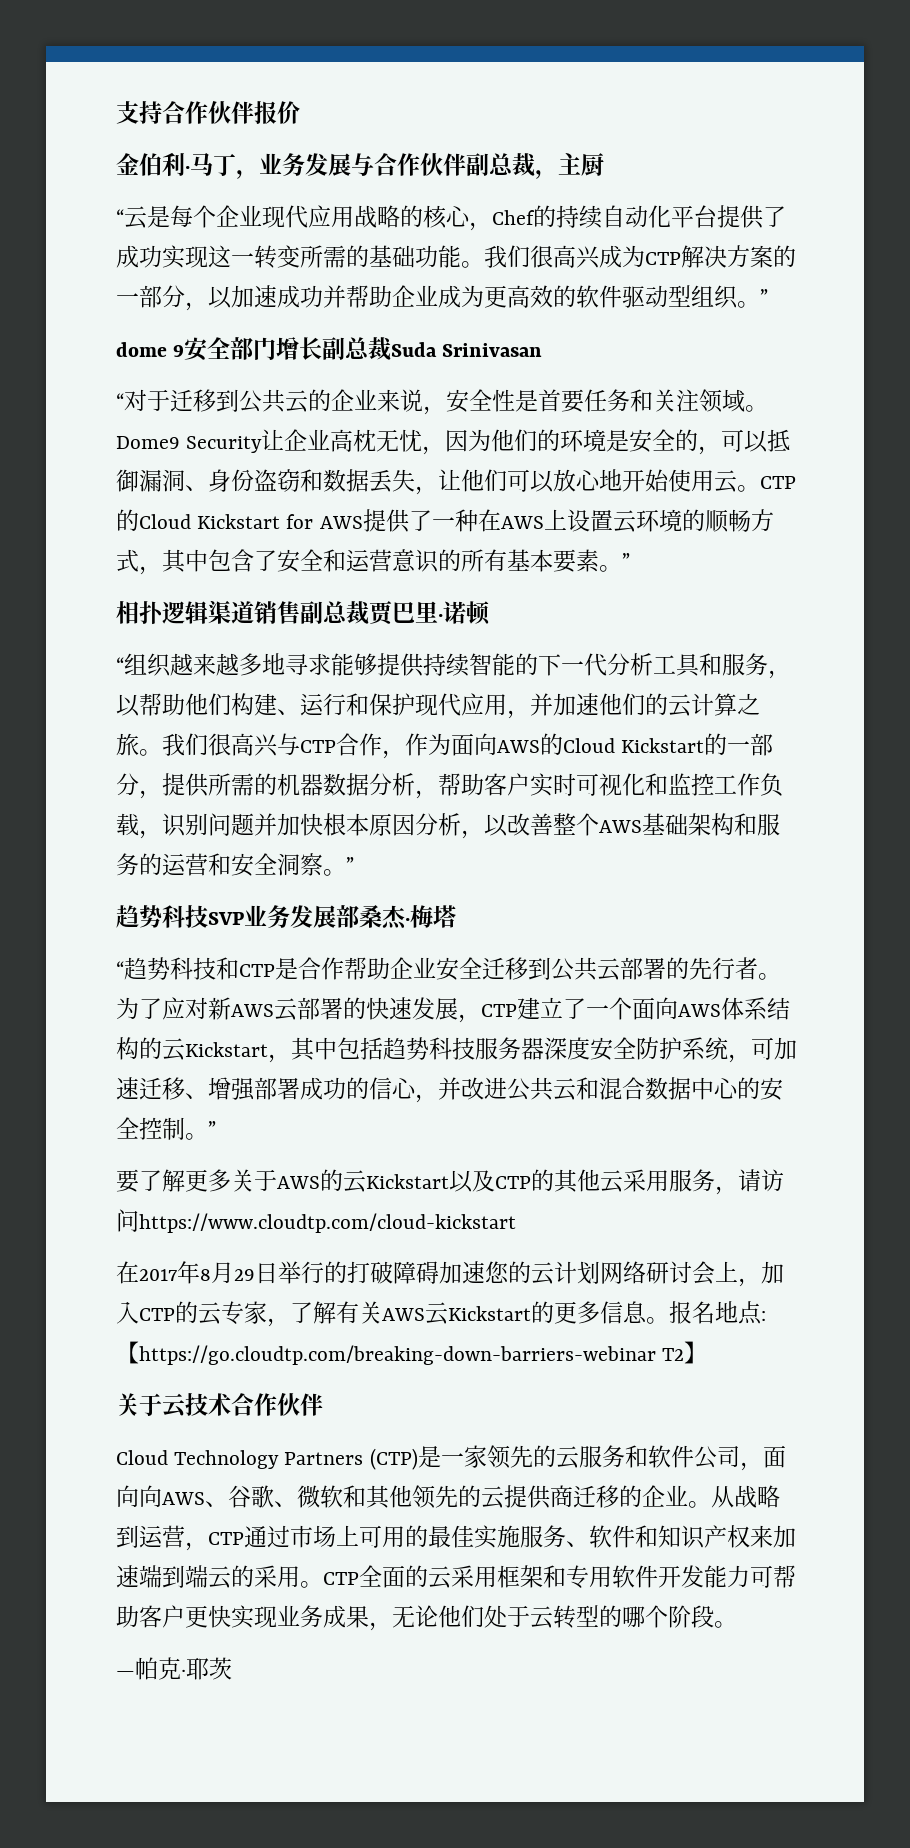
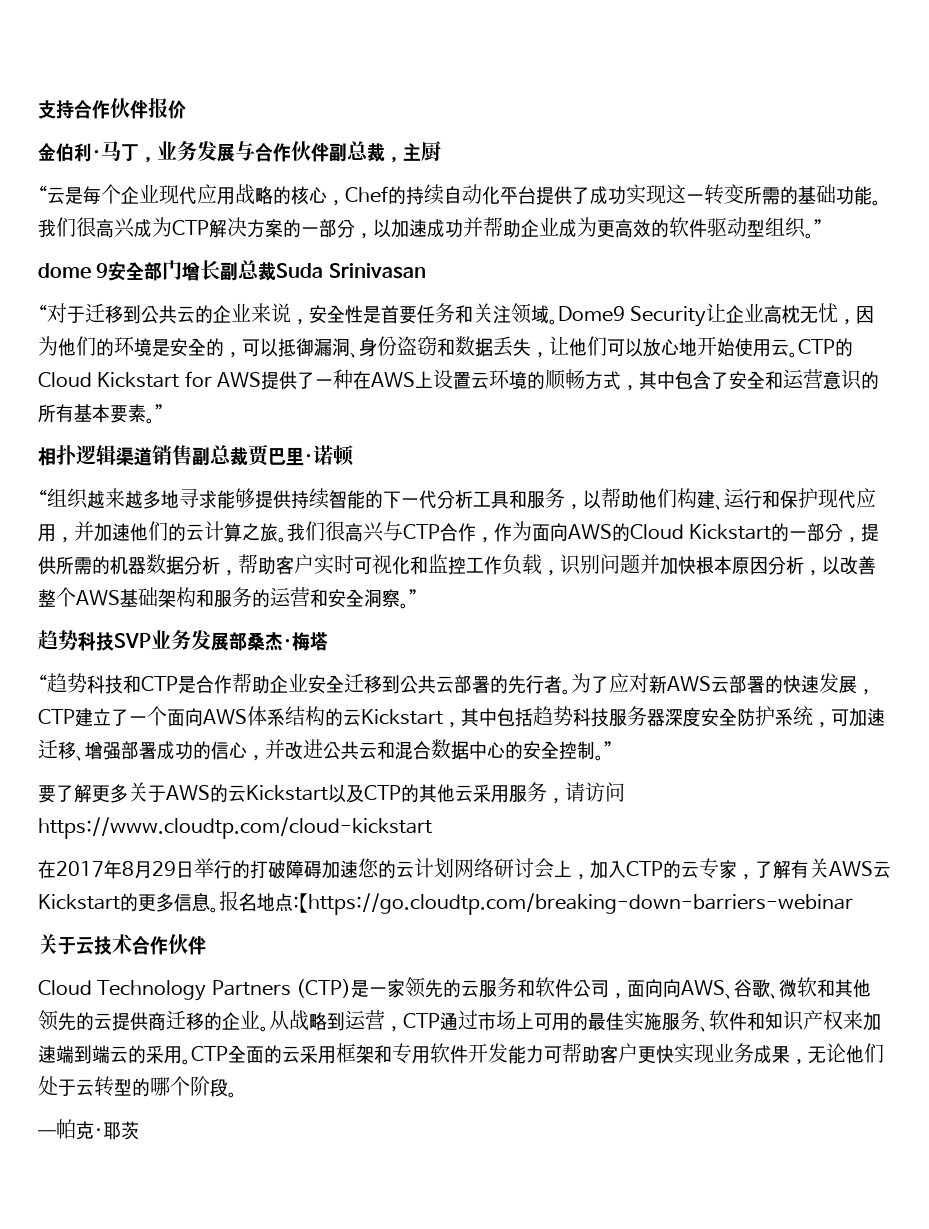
- 报名地点:【https://go.cloudtp.com/breaking-down-barriers-webinar T2】
+ 报名地点:【https://go.cloudtp.com/breaking-down-barriers-webinar

